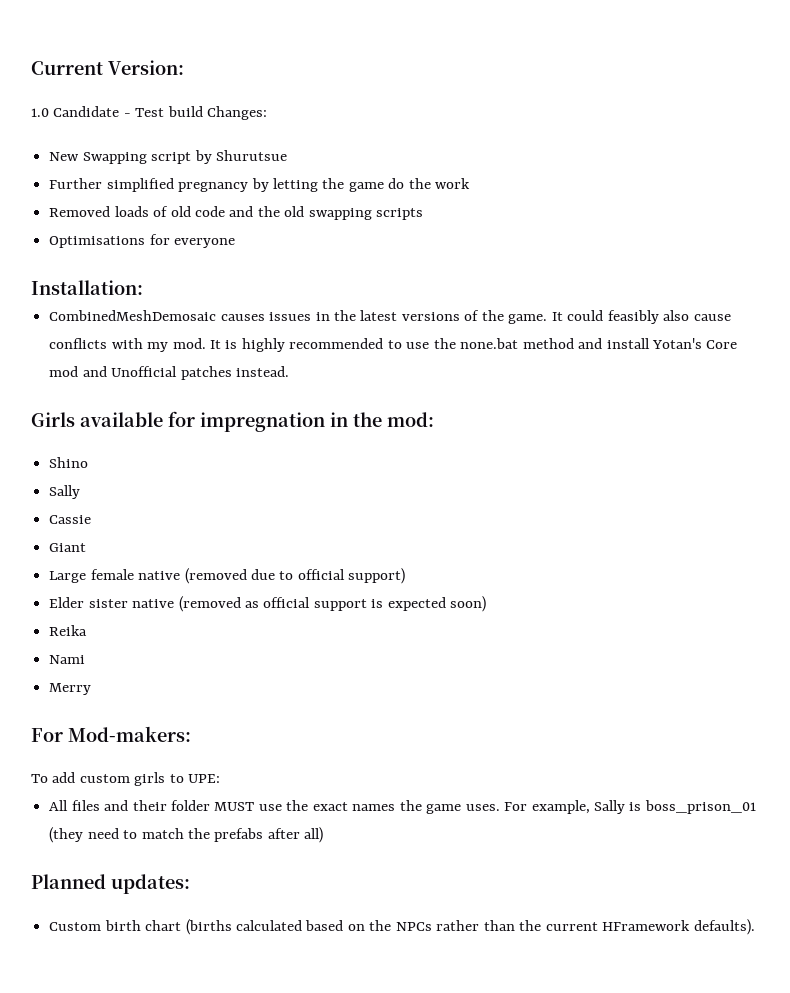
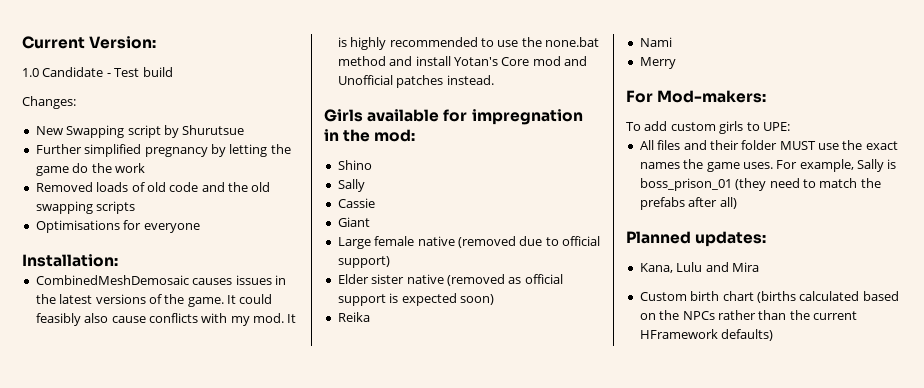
- 1.0 Candidate - Test build Changes:
+ 1.0 Candidate - Test build
+ Changes:
+ Kana, Lulu and Mira
- Custom birth chart (births calculated based on the NPCs rather than the current HFramework defaults).
+ Custom birth chart (births calculated based on the NPCs rather than the current HFramework defaults)

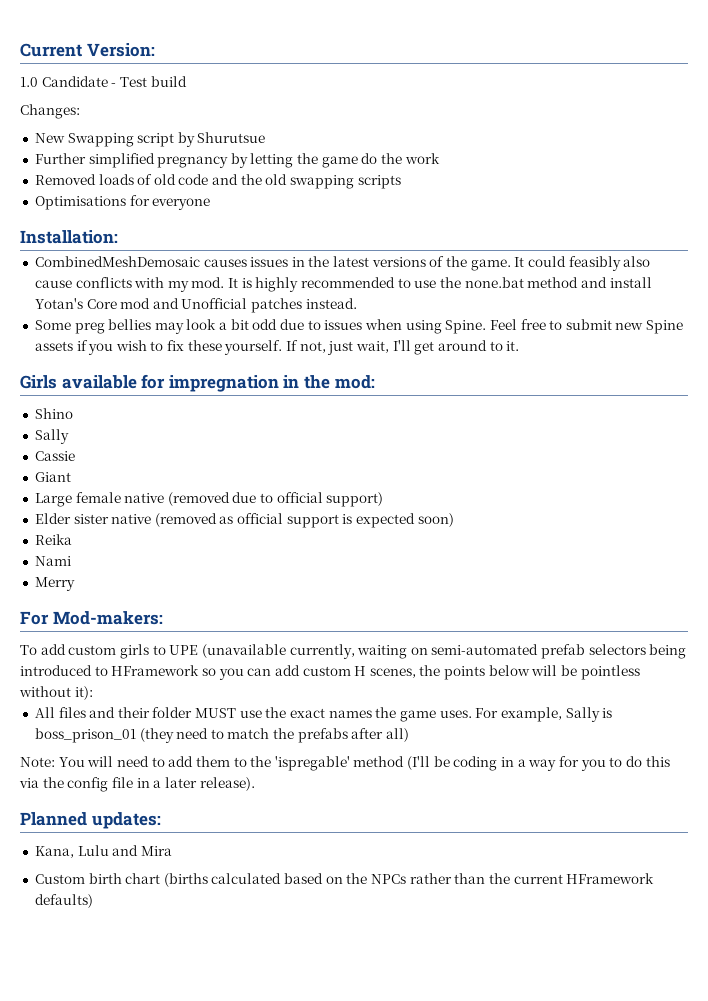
+ Some preg bellies may look a bit odd due to issues when using Spine. Feel free to submit new Spine assets if you wish to fix these yourself. If not, just wait, I'll get around to it.
- To add custom girls to UPE:
+ To add custom girls to UPE (unavailable currently, waiting on semi-automated prefab selectors being introduced to HFramework so you can add custom H scenes, the points below will be pointless without it):
+ Note: You will need to add them to the 'ispregable' method (I'll be coding in a way for you to do this via the config file in a later release).

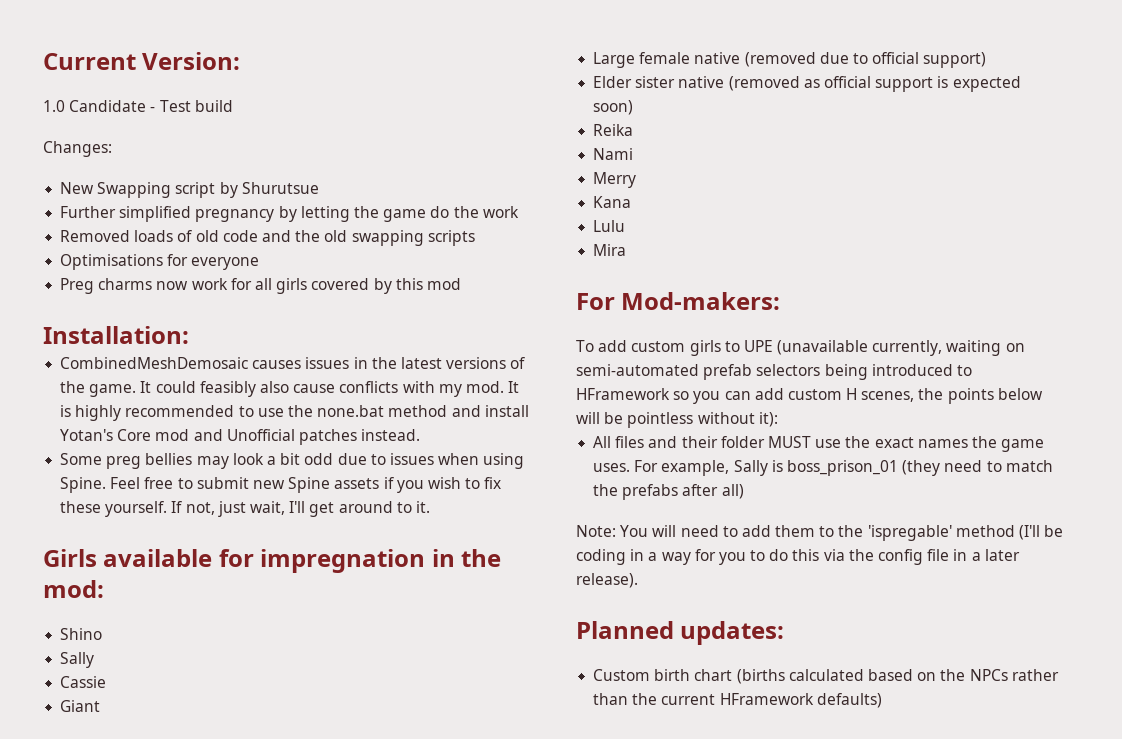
+ Preg charms now work for all girls covered by this mod
+ Kana
+ Lulu
+ Mira
- Kana, Lulu and Mira

